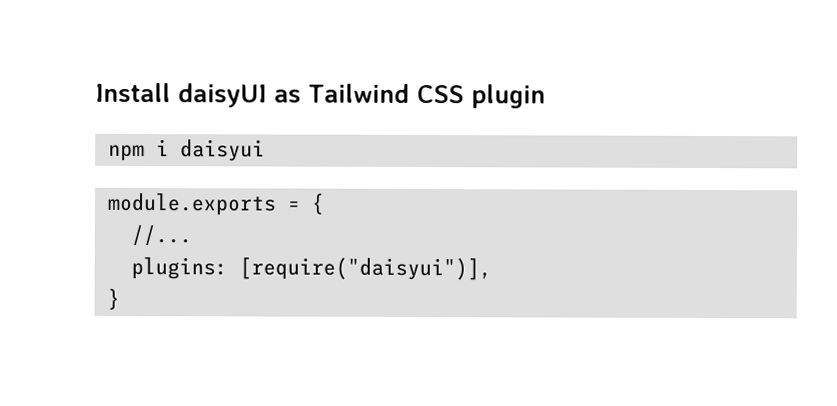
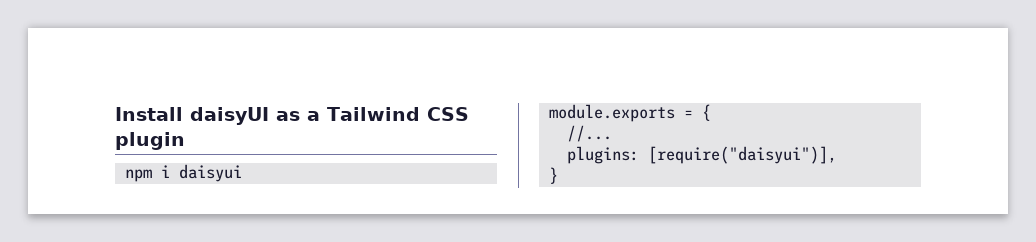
- Install daisyUI as Tailwind CSS plugin
+ Install daisyUI as a Tailwind CSS plugin

